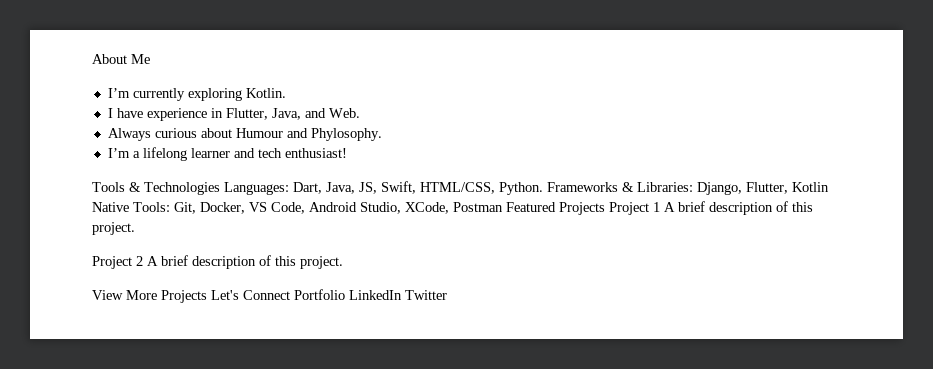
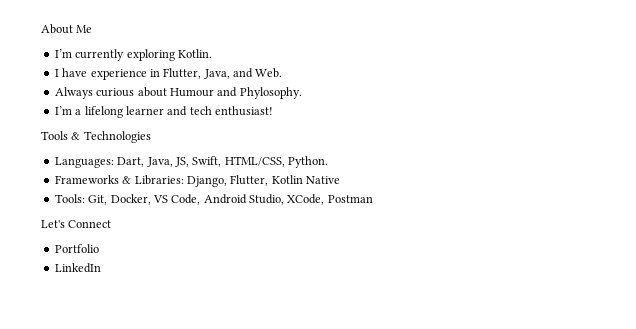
- Tools & Technologies Languages: Dart, Java, JS, Swift, HTML/CSS, Python. Frameworks & Libraries: Django, Flutter, Kotlin Native Tools: Git, Docker, VS Code, Android Studio, XCode, Postman Featured Projects Project 1 A brief description of this project.
- Project 2 A brief description of this project.
- View More Projects Let's Connect Portfolio LinkedIn Twitter
+ Tools & Technologies
+ Languages: Dart, Java, JS, Swift, HTML/CSS, Python.
+ Frameworks & Libraries: Django, Flutter, Kotlin Native
+ Tools: Git, Docker, VS Code, Android Studio, XCode, Postman
+ Let's Connect
+ Portfolio
+ LinkedIn

